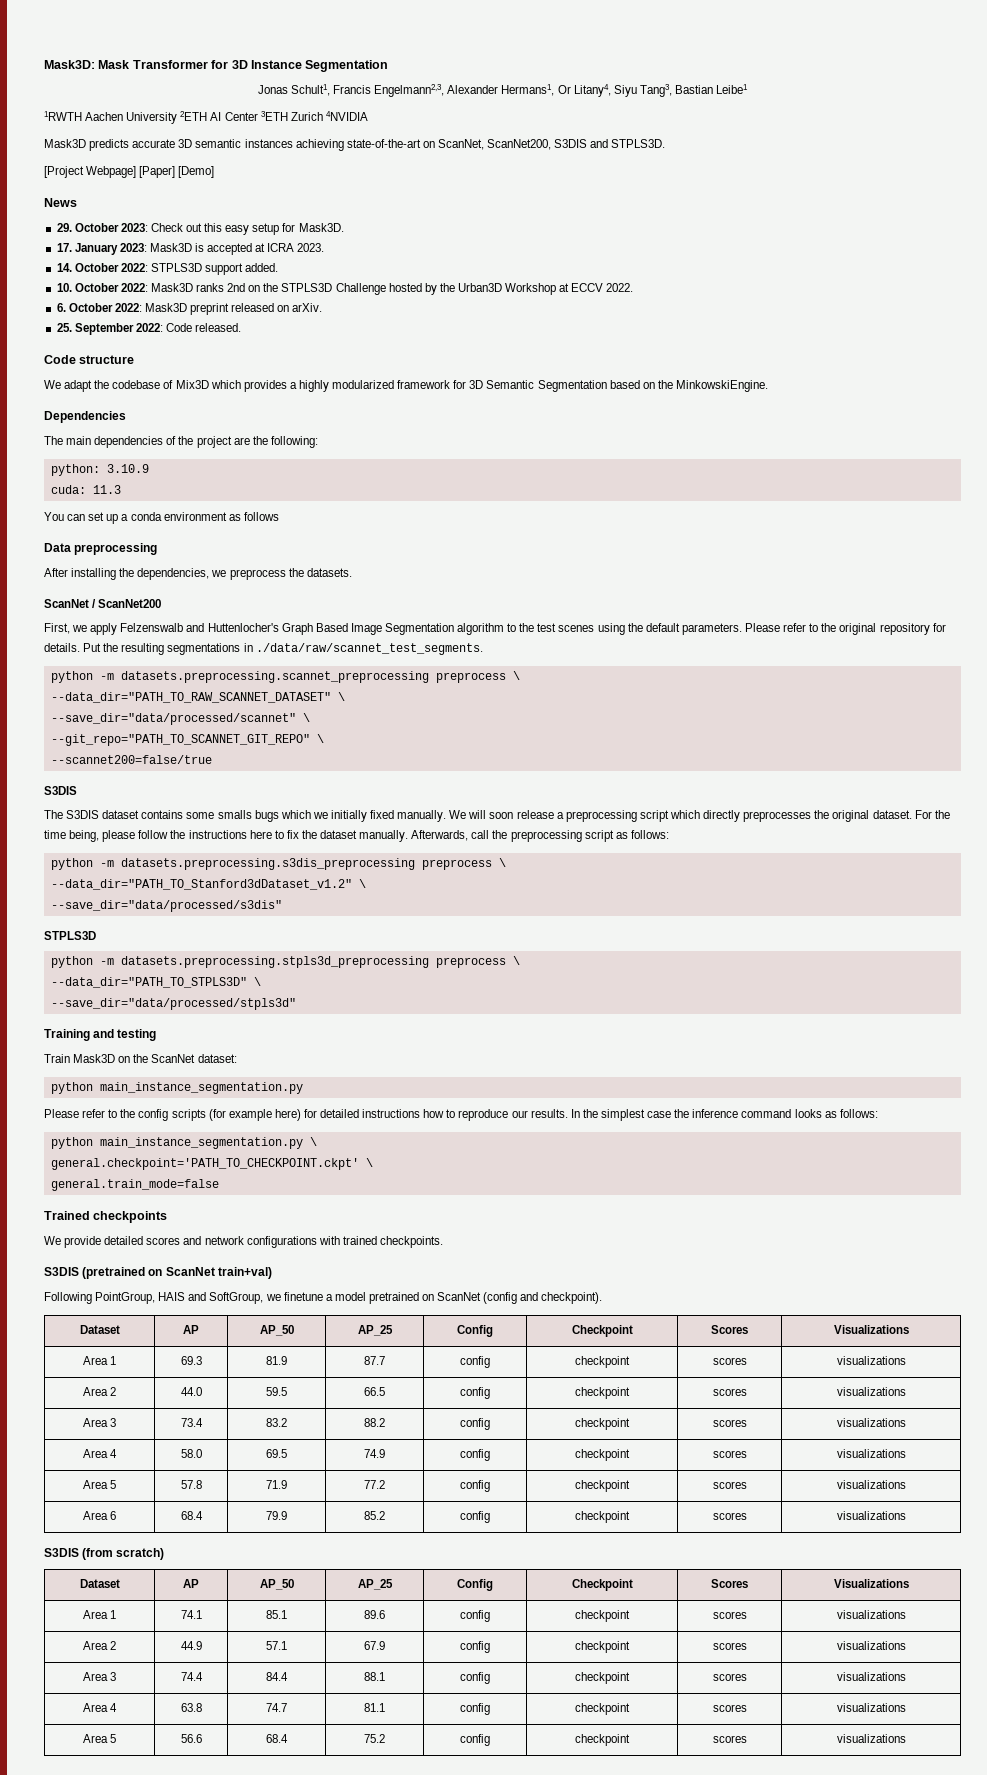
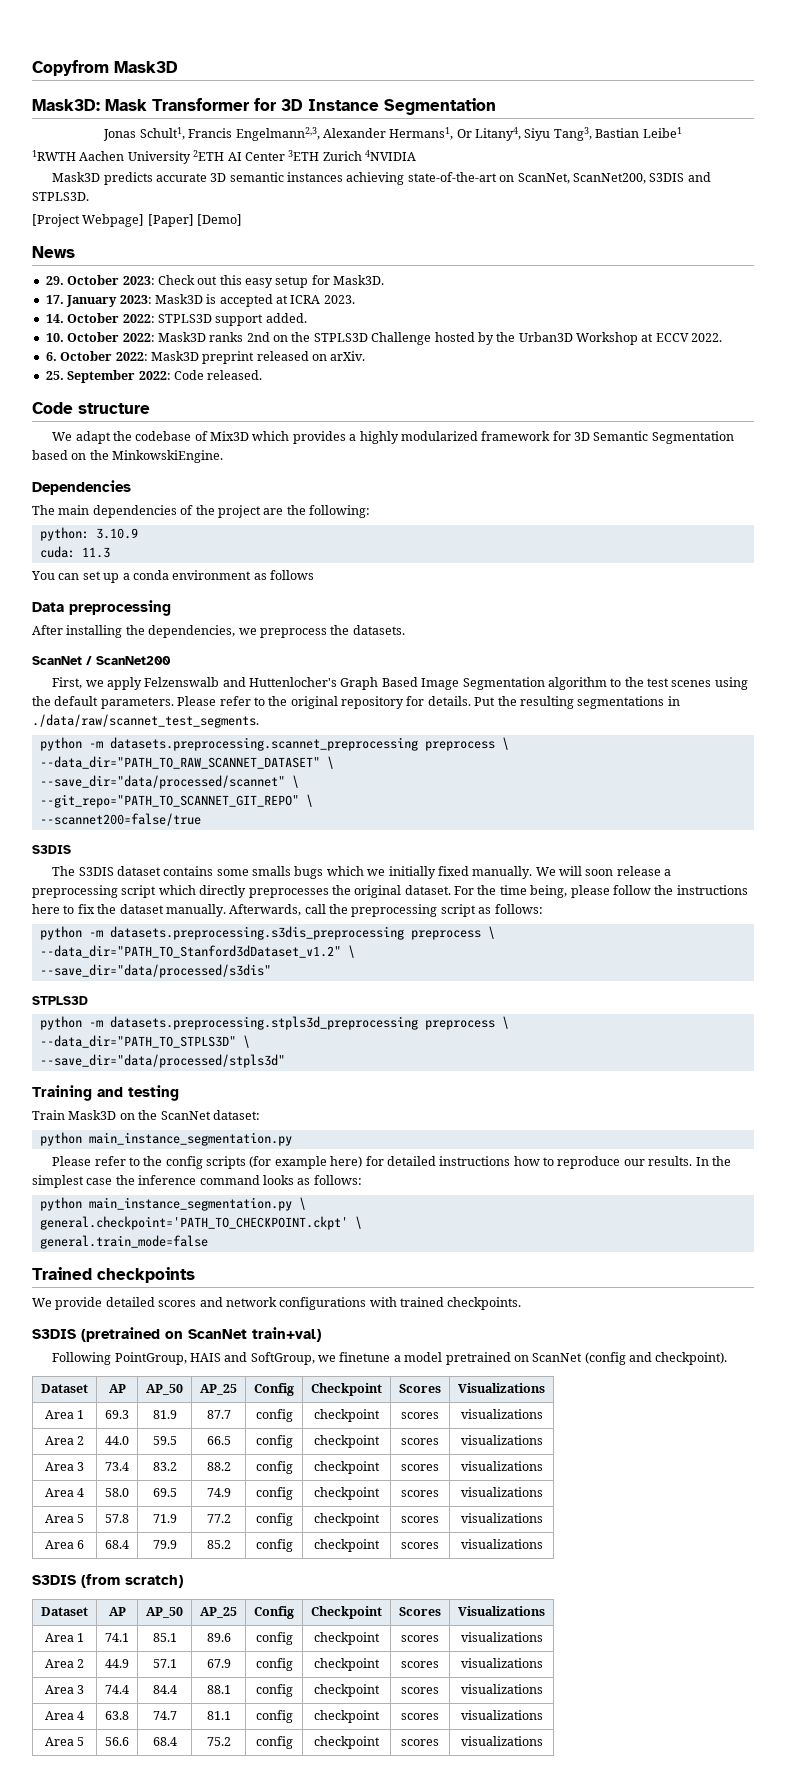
+ Copyfrom Mask3D

